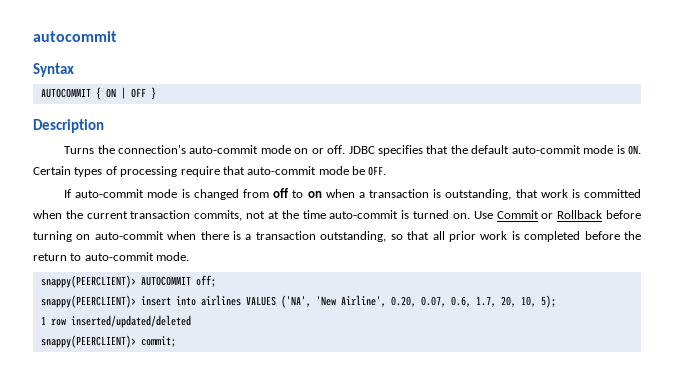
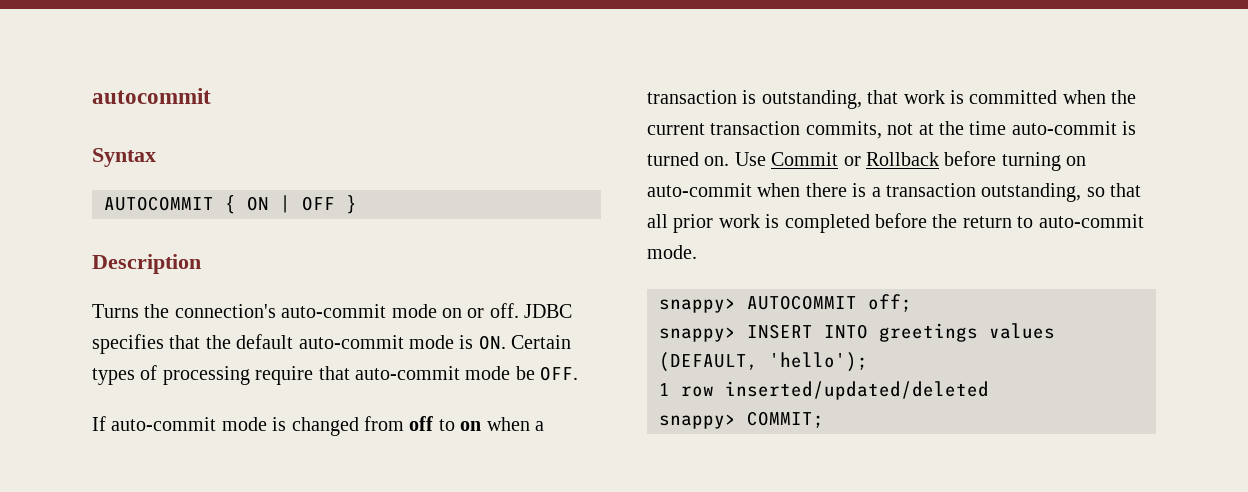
- snappy(PEERCLIENT)> AUTOCOMMIT off;
+ snappy> AUTOCOMMIT off;
- snappy(PEERCLIENT)> insert into airlines VALUES ('NA', 'New Airline', 0.20, 0.07, 0.6, 1.7, 20, 10, 5);
+ snappy> INSERT INTO greetings values (DEFAULT, 'hello');
- snappy(PEERCLIENT)> commit;
+ snappy> COMMIT;

